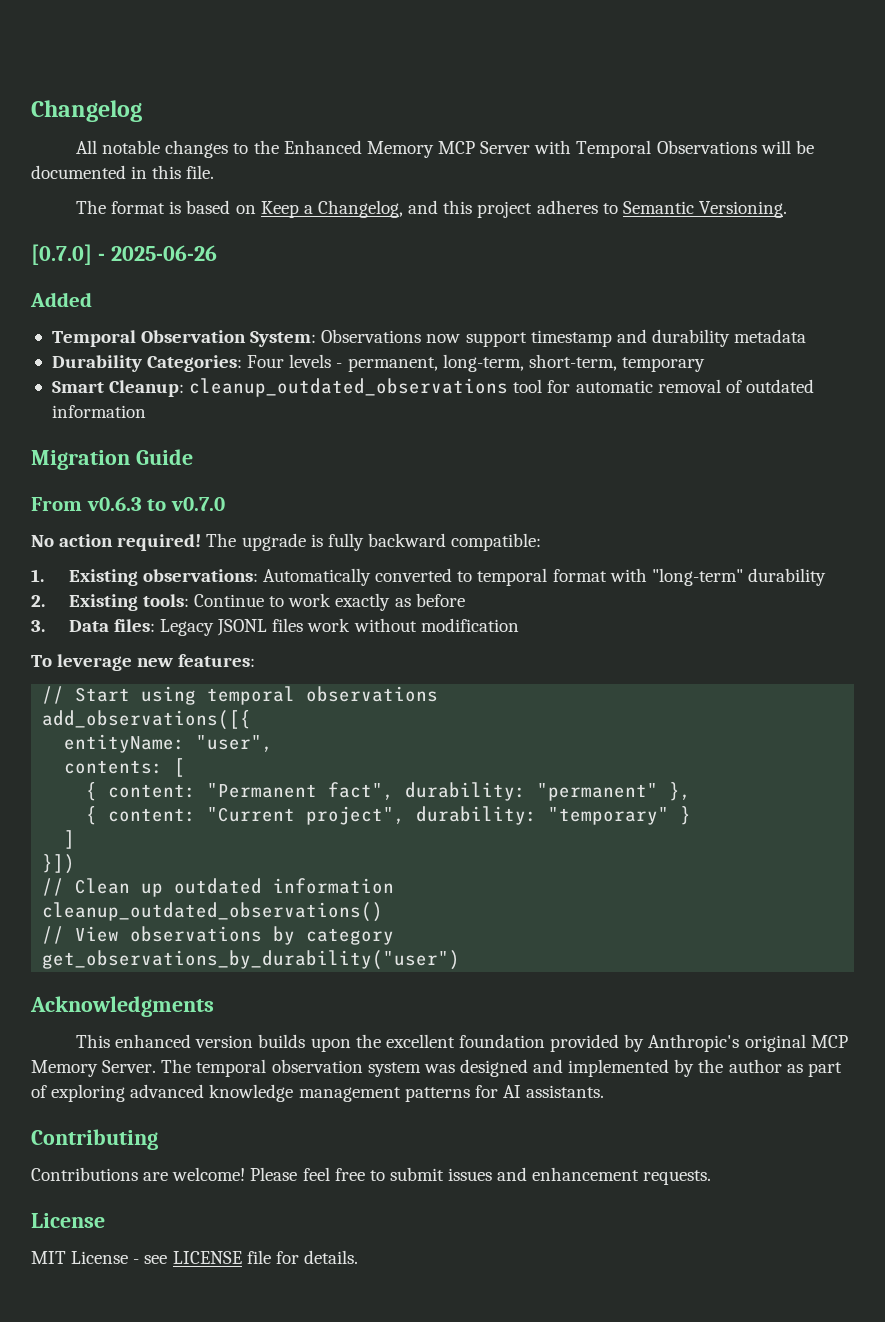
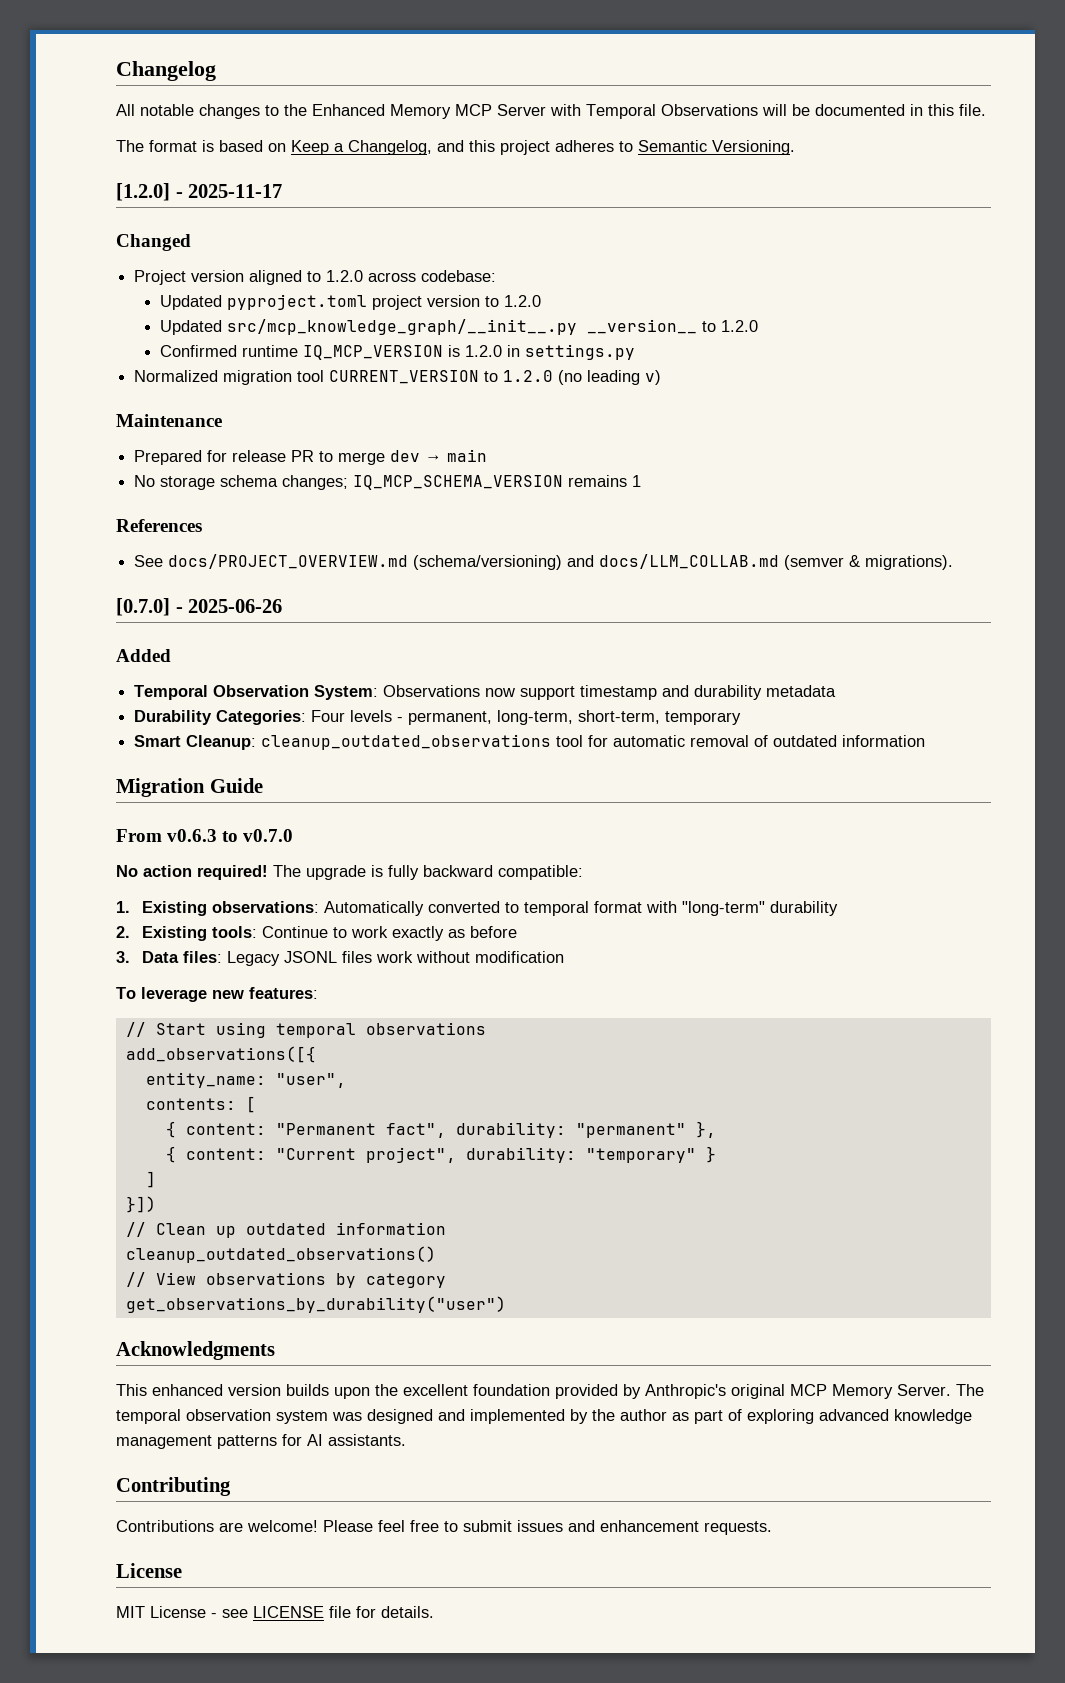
+ [1.2.0] - 2025-11-17
+ Changed
+ Project version aligned to 1.2.0 across codebase:
+ Updated pyproject.toml project version to 1.2.0
+ Updated src/mcp_knowledge_graph/__init__.py __version__ to 1.2.0
+ Confirmed runtime IQ_MCP_VERSION is 1.2.0 in settings.py
+ Normalized migration tool CURRENT_VERSION to 1.2.0 (no leading v)
+ Maintenance
+ Prepared for release PR to merge dev → main
+ No storage schema changes; IQ_MCP_SCHEMA_VERSION remains 1
+ References
+ See docs/PROJECT_OVERVIEW.md (schema/versioning) and docs/LLM_COLLAB.md (semver & migrations).
- entityName: "user",
+ entity_name: "user",

